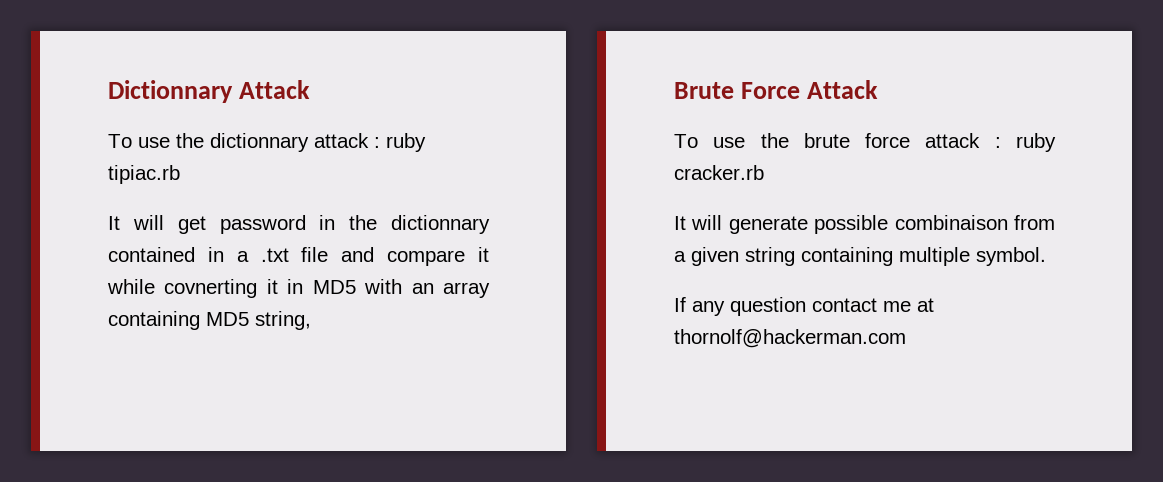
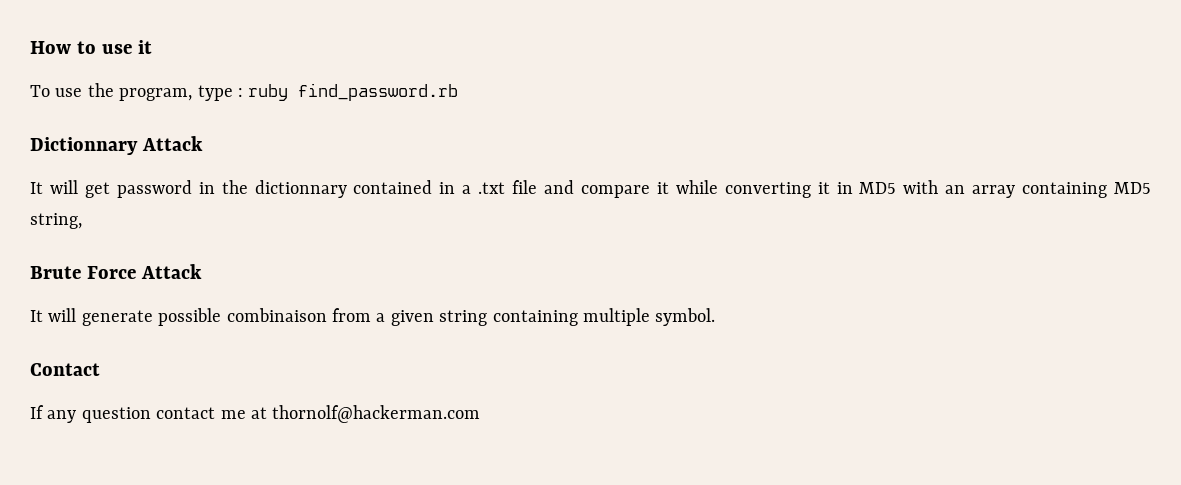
+ How to use it
+ To use the program, type : ruby find_password.rb
  Dictionnary Attack
- To use the dictionnary attack : ruby tipiac.rb
- It will get password in the dictionnary contained in a .txt file and compare it while covnerting it in MD5 with an array containing MD5 string,
+ It will get password in the dictionnary contained in a .txt file and compare it while converting it in MD5 with an array containing MD5 string,
- To use the brute force attack : ruby cracker.rb
+ Contact

